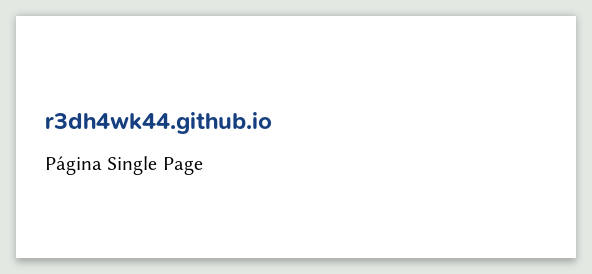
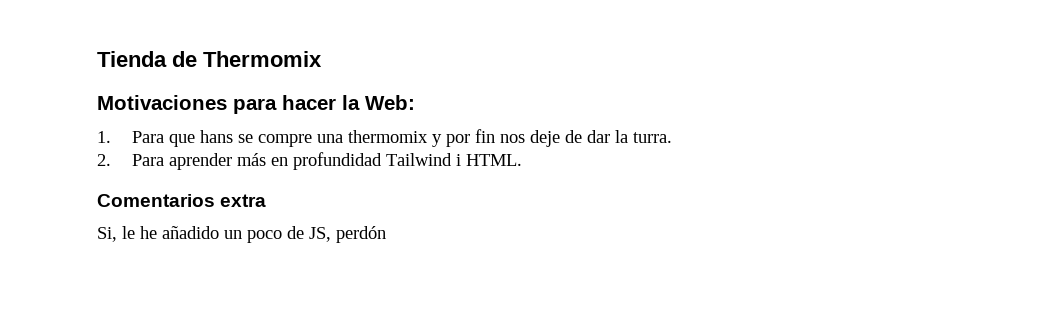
- r3dh4wk44.github.io
- Página Single Page
+ Tienda de Thermomix
+ Motivaciones para hacer la Web:
+ 1. Para que hans se compre una thermomix y por fin nos deje de dar la turra.
+ 2. Para aprender más en profundidad Tailwind i HTML.
+ Comentarios extra
+ Si, le he añadido un poco de JS, perdón

